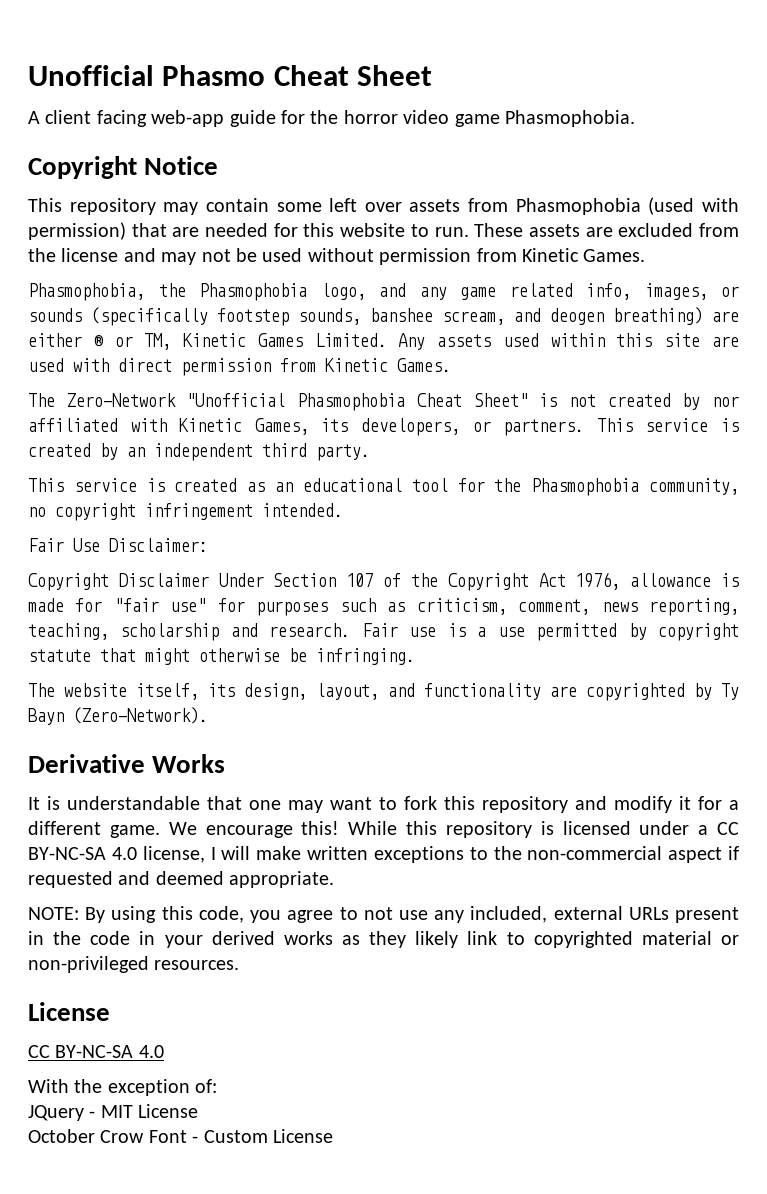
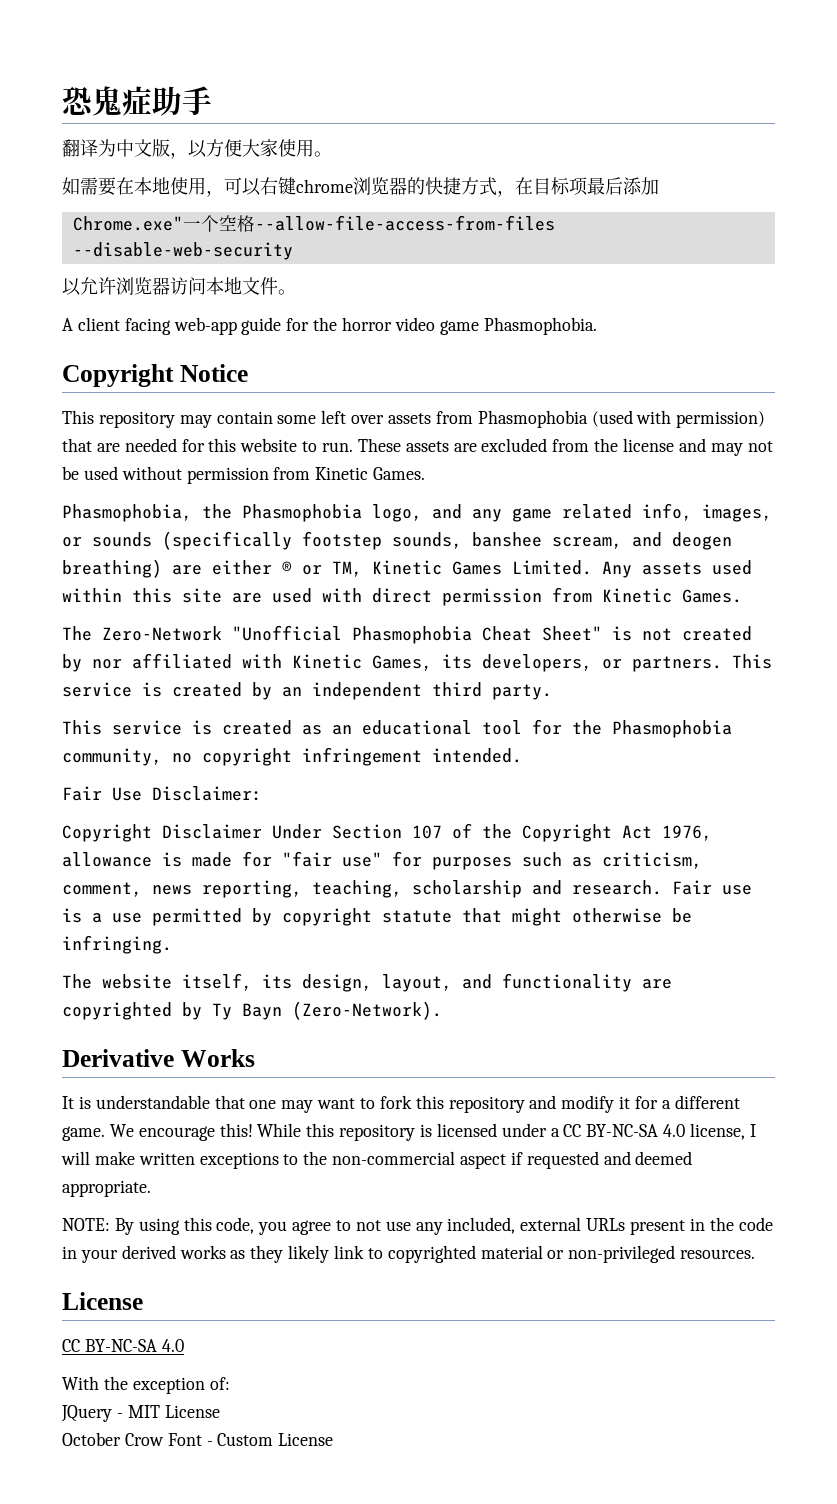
- Unofficial Phasmo Cheat Sheet
+ 恐鬼症助手
+ 翻译为中文版，以方便大家使用。
+ 如需要在本地使用，可以右键chrome浏览器的快捷方式，在目标项最后添加
+ Chrome.exe"一个空格--allow-file-access-from-files --disable-web-security
+ 以允许浏览器访问本地文件。

